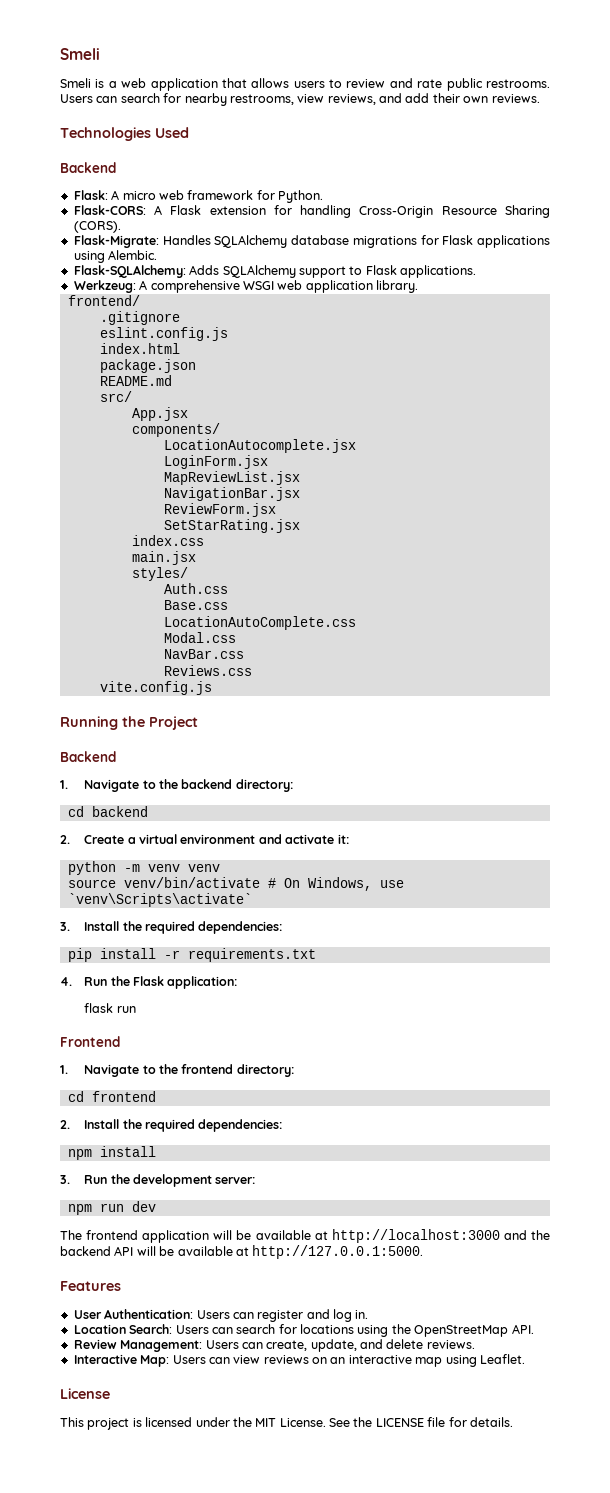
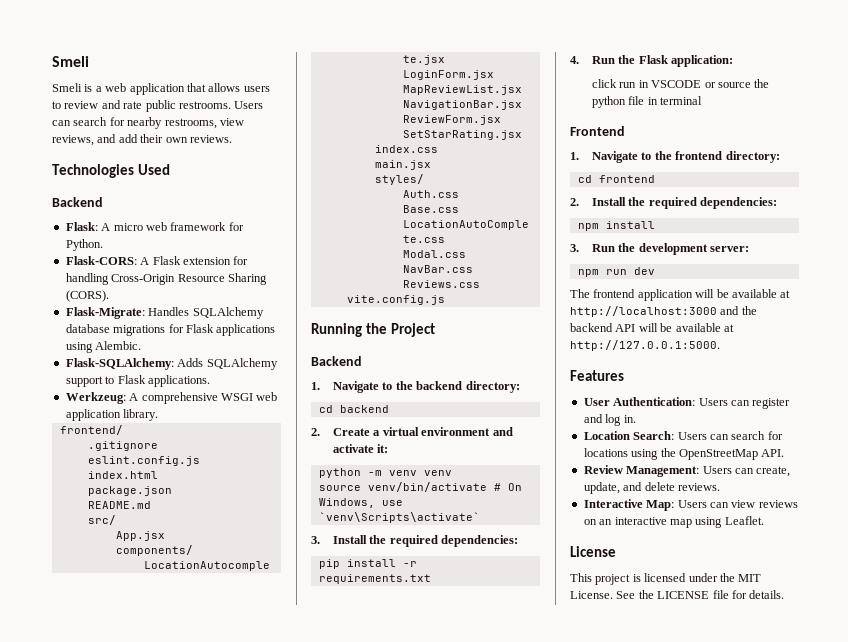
- flask run
+ click run in VSCODE or source the python file in terminal

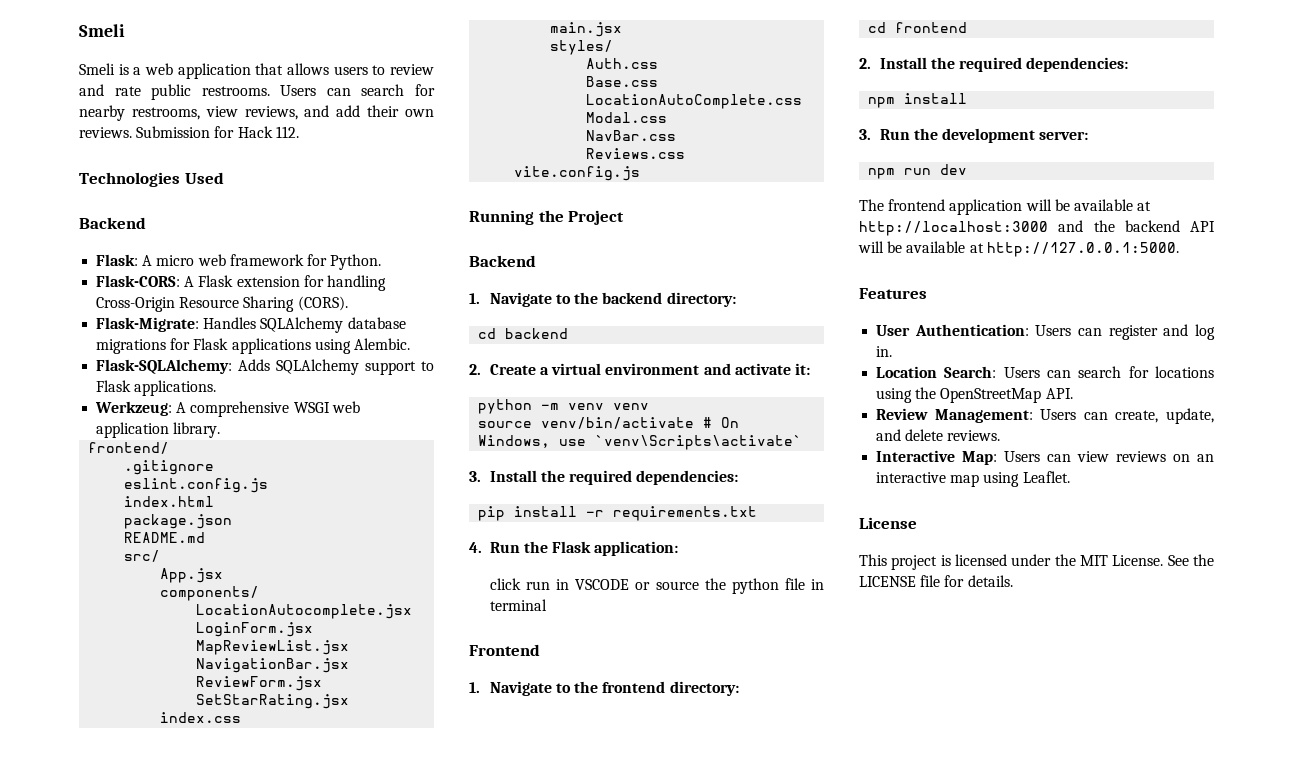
+ Submission for Hack 112.

